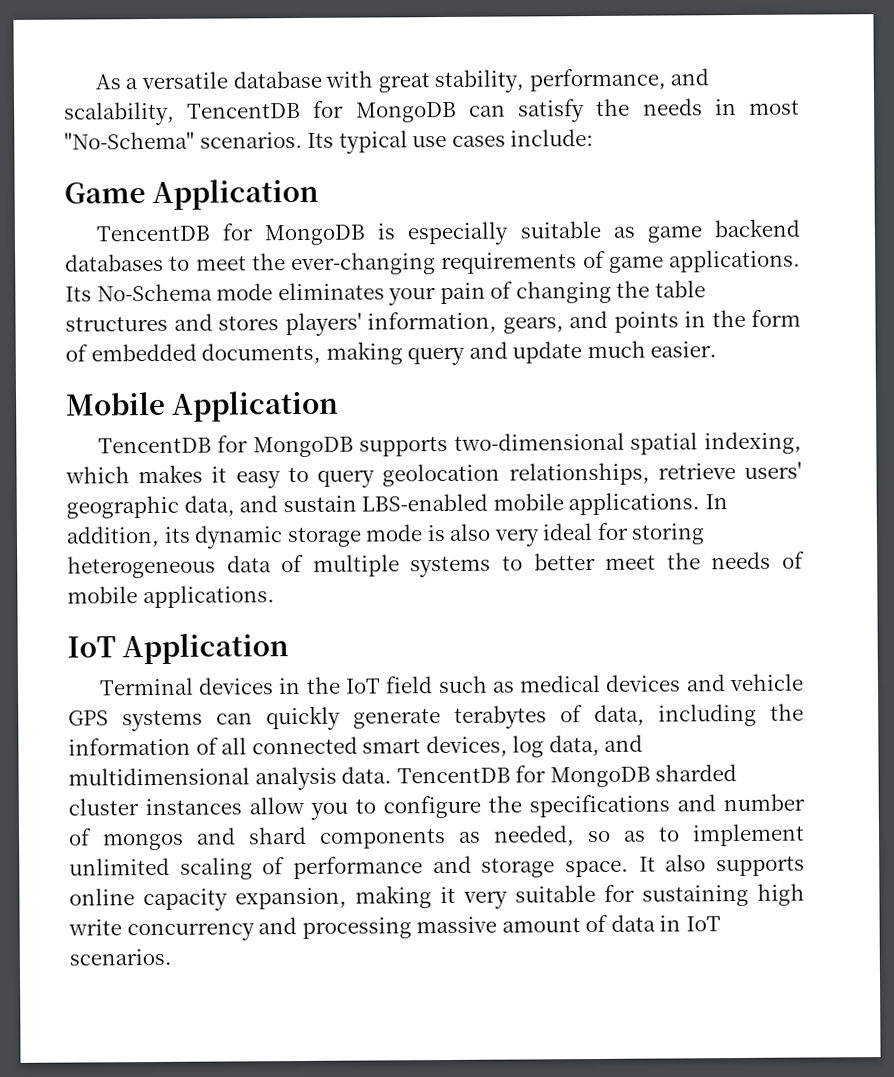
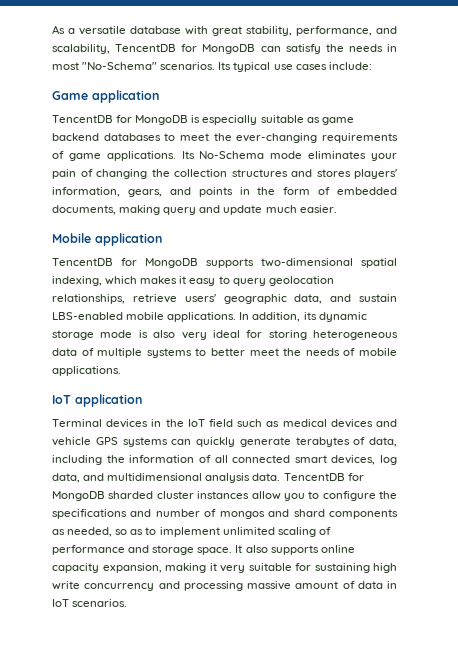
- Game Application
+ Game application
- Its No-Schema mode eliminates your pain of changing the table structures and stores players' information, gears, and points in the form of embedded documents, making query and update much easier.
+ Its No-Schema mode eliminates your pain of changing the collection structures and stores players' information, gears, and points in the form of embedded documents, making query and update much easier.
- Mobile Application
+ Mobile application
- IoT Application
+ IoT application

